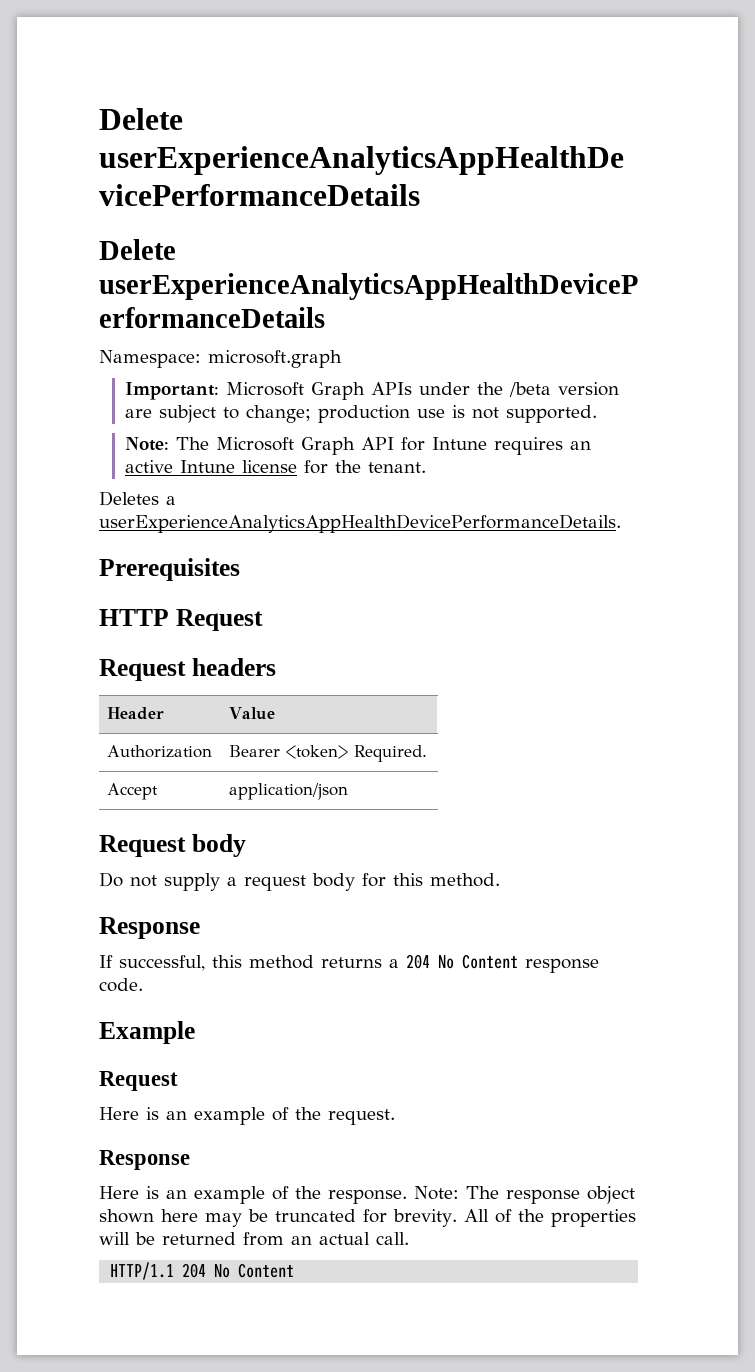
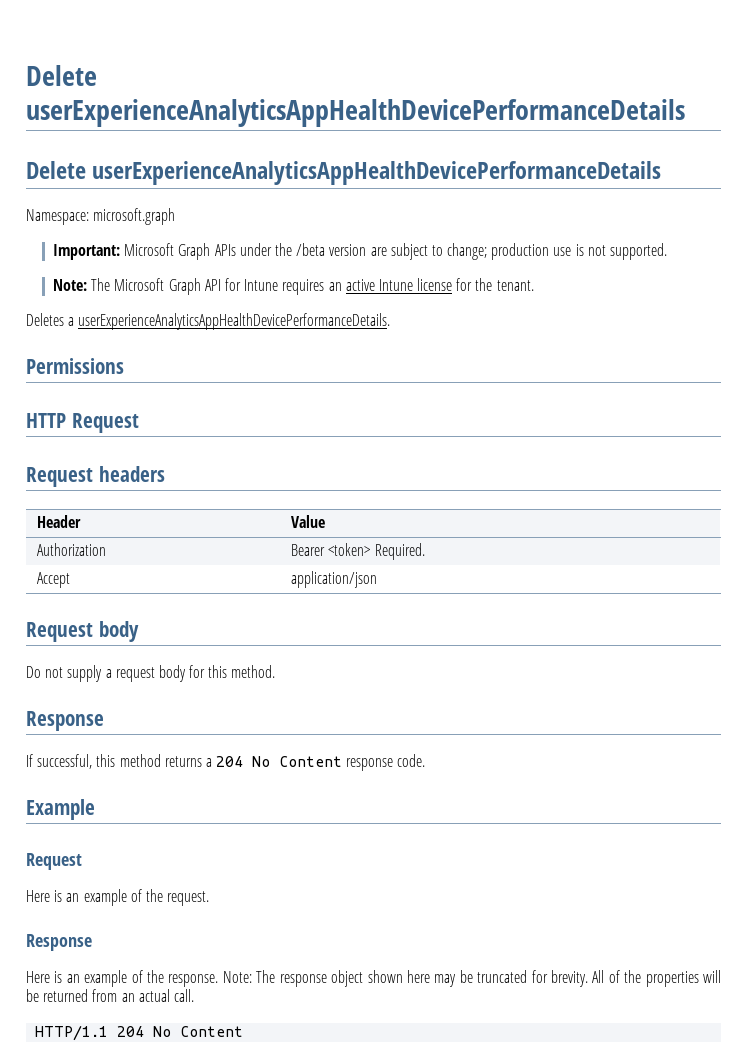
- Prerequisites
+ Permissions

